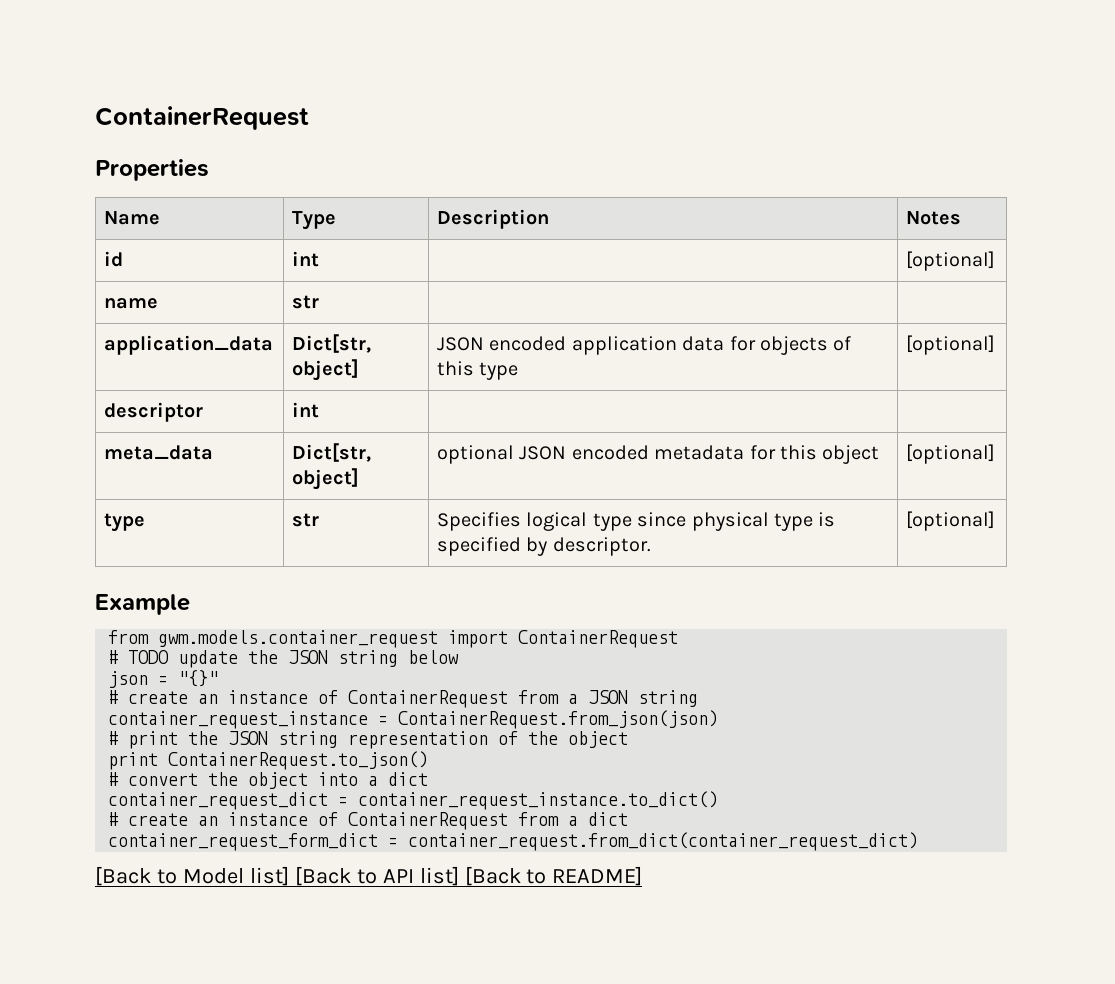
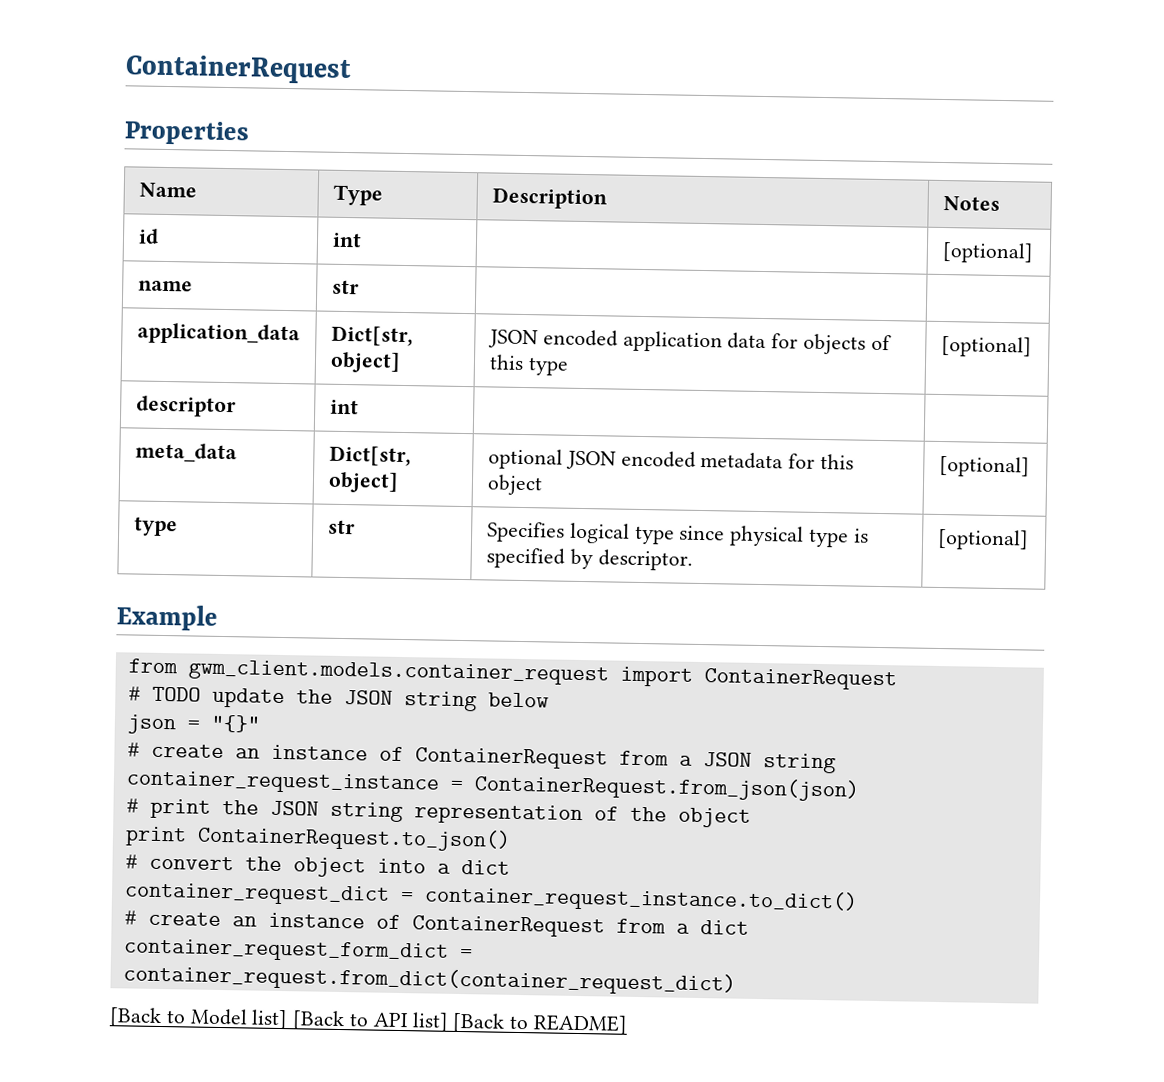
- from gwm.models.container_request import ContainerRequest
+ from gwm_client.models.container_request import ContainerRequest

